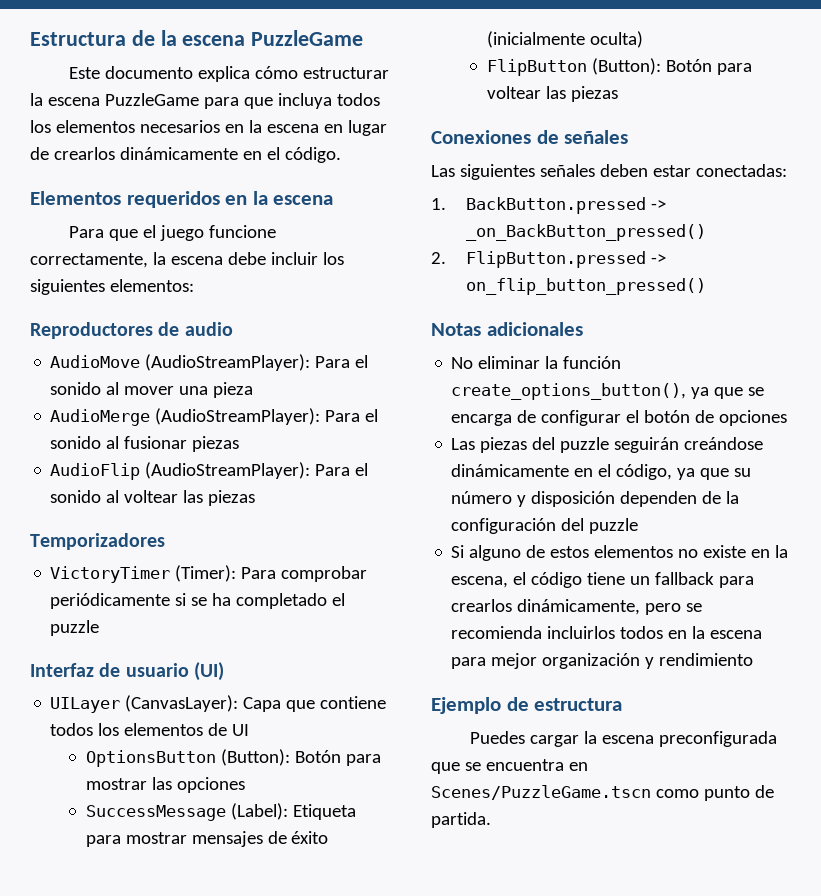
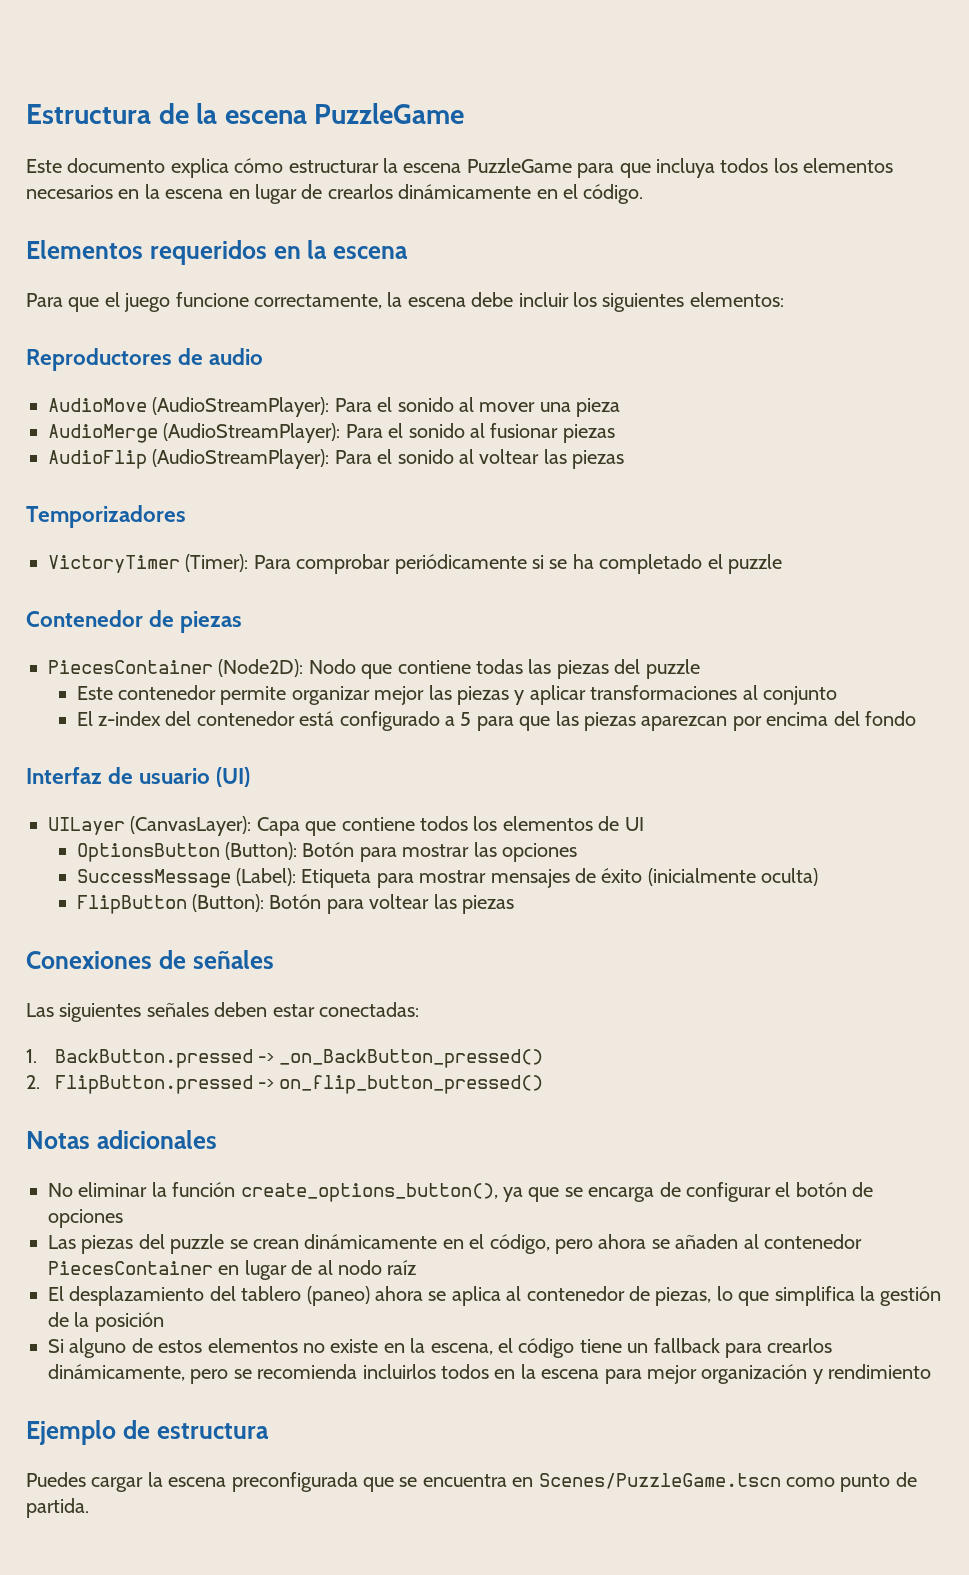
+ Contenedor de piezas
+ PiecesContainer (Node2D): Nodo que contiene todas las piezas del puzzle
+ Este contenedor permite organizar mejor las piezas y aplicar transformaciones al conjunto
+ El z-index del contenedor está configurado a 5 para que las piezas aparezcan por encima del fondo
- Las piezas del puzzle seguirán creándose dinámicamente en el código, ya que su número y disposición dependen de la configuración del puzzle
+ Las piezas del puzzle se crean dinámicamente en el código, pero ahora se añaden al contenedor PiecesContainer en lugar de al nodo raíz
+ El desplazamiento del tablero (paneo) ahora se aplica al contenedor de piezas, lo que simplifica la gestión de la posición

